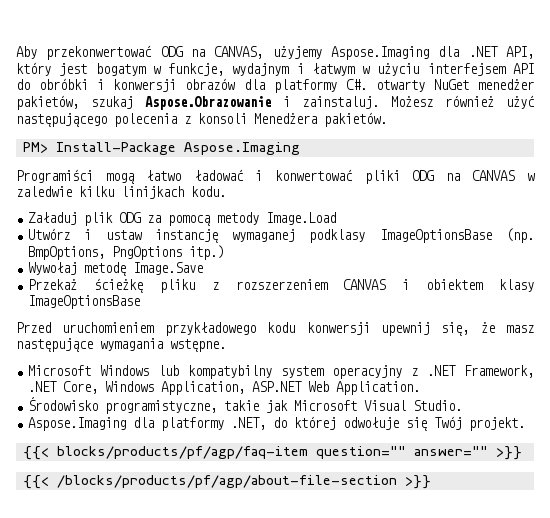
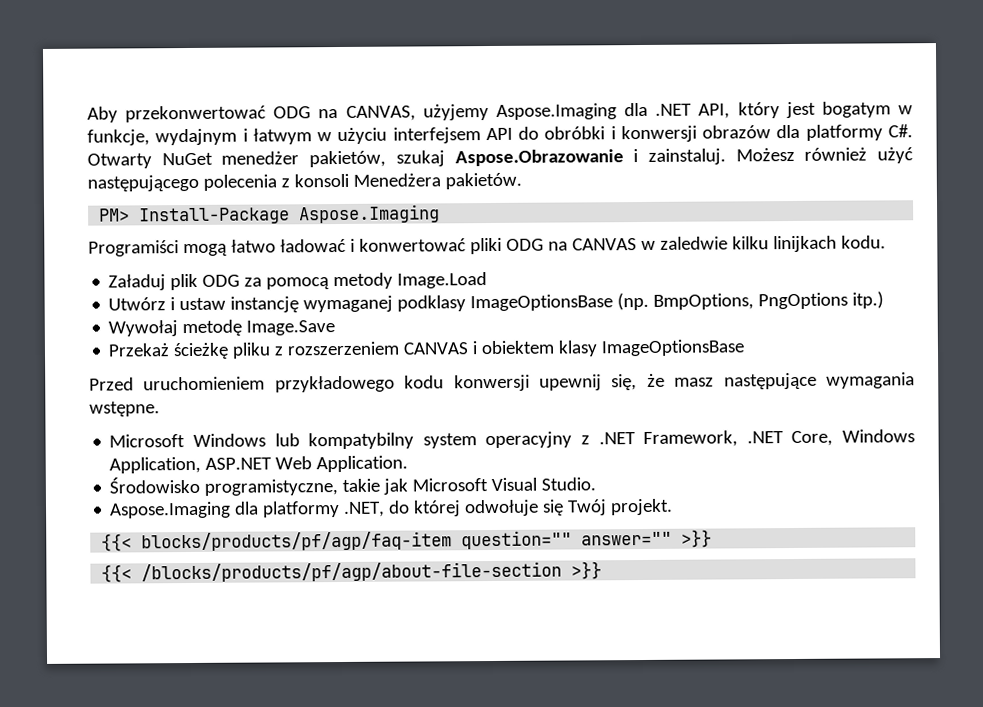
- Aby przekonwertować ODG na CANVAS, użyjemy Aspose.Imaging dla .NET API, który jest bogatym w funkcje, wydajnym i łatwym w użyciu interfejsem API do obróbki i konwersji obrazów dla platformy C#. otwarty NuGet menedżer pakietów, szukaj Aspose.Obrazowanie i zainstaluj.
+ Aby przekonwertować ODG na CANVAS, użyjemy Aspose.Imaging dla .NET API, który jest bogatym w funkcje, wydajnym i łatwym w użyciu interfejsem API do obróbki i konwersji obrazów dla platformy C#. Otwarty NuGet menedżer pakietów, szukaj Aspose.Obrazowanie i zainstaluj.

